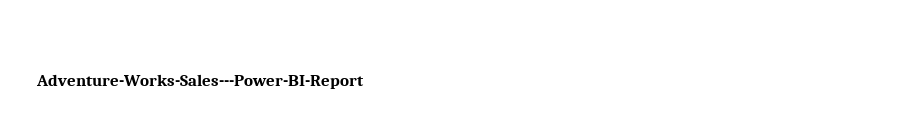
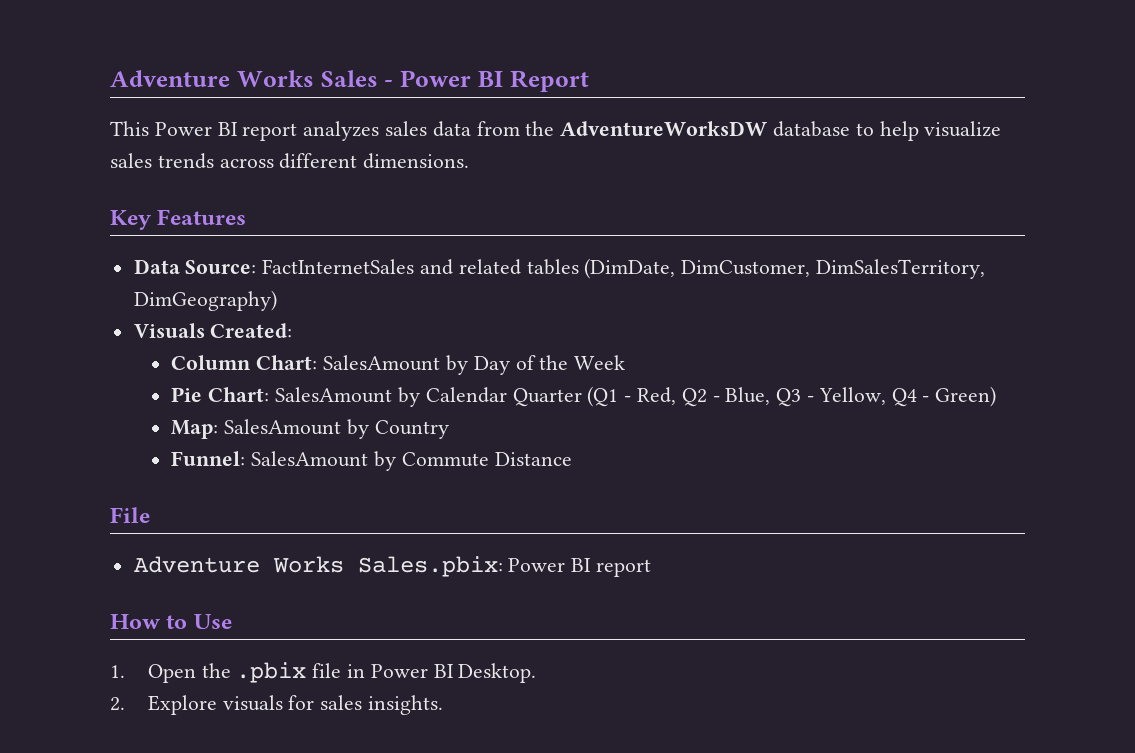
- Adventure-Works-Sales---Power-BI-Report
+ Adventure Works Sales - Power BI Report
+ This Power BI report analyzes sales data from the AdventureWorksDW database to help visualize sales trends across different dimensions.
+ Key Features
+ Data Source: FactInternetSales and related tables (DimDate, DimCustomer, DimSalesTerritory, DimGeography)
+ Visuals Created:
+ Column Chart: SalesAmount by Day of the Week
+ Pie Chart: SalesAmount by Calendar Quarter (Q1 - Red, Q2 - Blue, Q3 - Yellow, Q4 - Green)
+ Map: SalesAmount by Country
+ Funnel: SalesAmount by Commute Distance
+ File
+ Adventure Works Sales.pbix: Power BI report
+ How to Use
+ 1. Open the .pbix file in Power BI Desktop.
+ 2. Explore visuals for sales insights.

